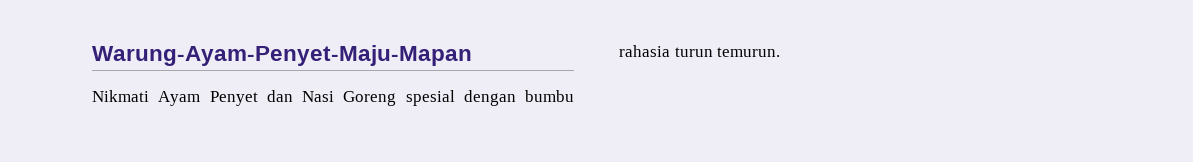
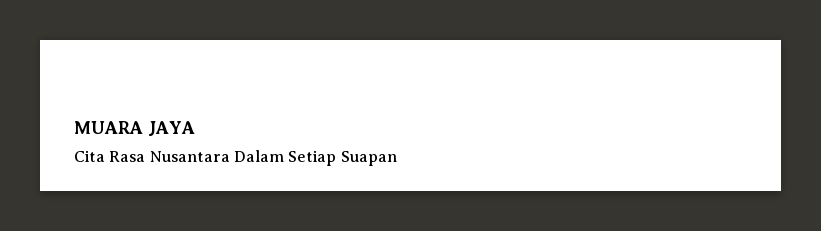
- Warung-Ayam-Penyet-Maju-Mapan
- Nikmati Ayam Penyet dan Nasi Goreng spesial dengan bumbu rahasia turun temurun.
+ MUARA JAYA
+ Cita Rasa Nusantara Dalam Setiap Suapan

